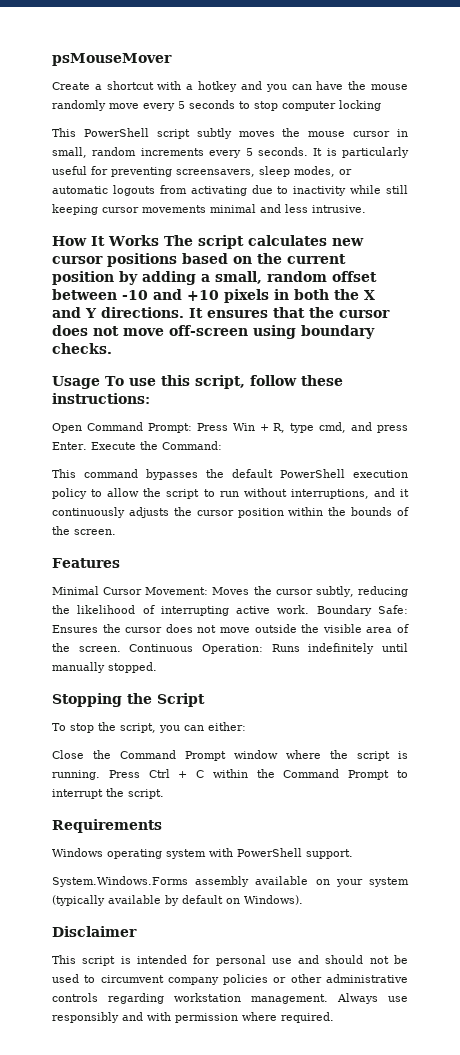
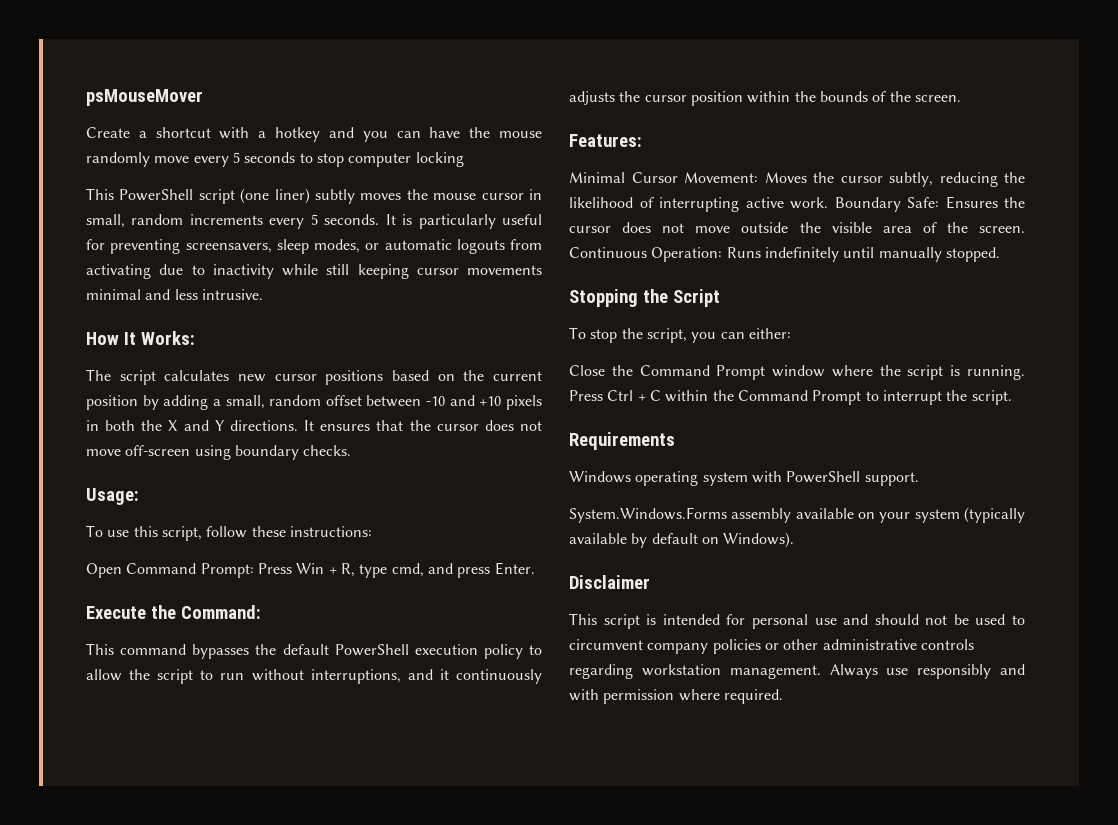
- This PowerShell script subtly moves the mouse cursor in small, random increments every 5 seconds.
+ This PowerShell script (one liner) subtly moves the mouse cursor in small, random increments every 5 seconds.
- How It Works The script calculates new cursor positions based on the current position by adding a small, random offset between -10 and +10 pixels in both the X and Y directions.
+ How It Works:
+ The script calculates new cursor positions based on the current position by adding a small, random offset between -10 and +10 pixels in both the X and Y directions.
- Usage To use this script, follow these instructions:
+ Usage:
+ To use this script, follow these instructions:
- Open Command Prompt: Press Win + R, type cmd, and press Enter. Execute the Command:
+ Open Command Prompt: Press Win + R, type cmd, and press Enter.
+ Execute the Command:
- Features
+ Features:

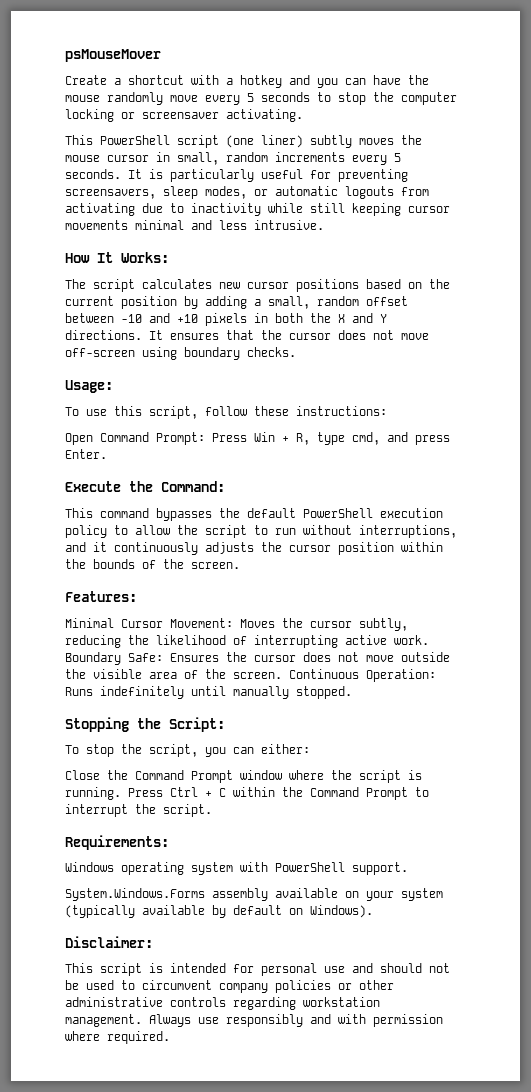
- Create a shortcut with a hotkey and you can have the mouse randomly move every 5 seconds to stop computer locking
+ Create a shortcut with a hotkey and you can have the mouse randomly move every 5 seconds to stop the computer locking or screensaver activating.
- Stopping the Script
+ Stopping the Script:
- Requirements
+ Requirements:
- Disclaimer
+ Disclaimer:

